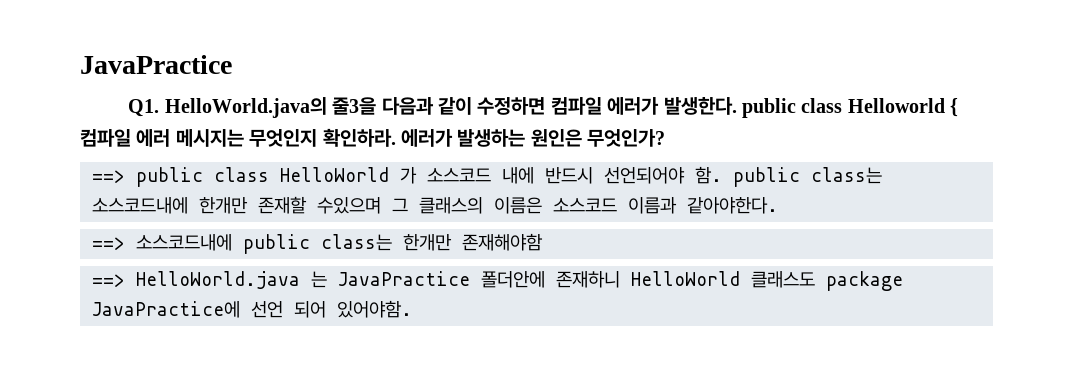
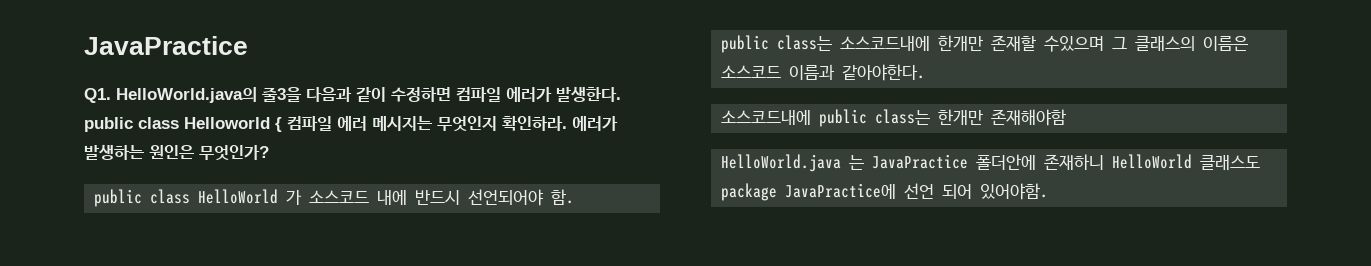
- ==> public class HelloWorld 가 소스코드 내에 반드시 선언되어야 함. public class는 소스코드내에 한개만 존재할 수있으며 그 클래스의 이름은 소스코드 이름과 같아야한다.
+ public class HelloWorld 가 소스코드 내에 반드시 선언되어야 함.
+ public class는 소스코드내에 한개만 존재할 수있으며 그 클래스의 이름은 소스코드 이름과 같아야한다.
- ==> 소스코드내에 public class는 한개만 존재해야함
+ 소스코드내에 public class는 한개만 존재해야함
- ==> HelloWorld.java 는 JavaPractice 폴더안에 존재하니 HelloWorld 클래스도 package JavaPractice에 선언 되어 있어야함.
+ HelloWorld.java 는 JavaPractice 폴더안에 존재하니 HelloWorld 클래스도 package JavaPractice에 선언 되어 있어야함.

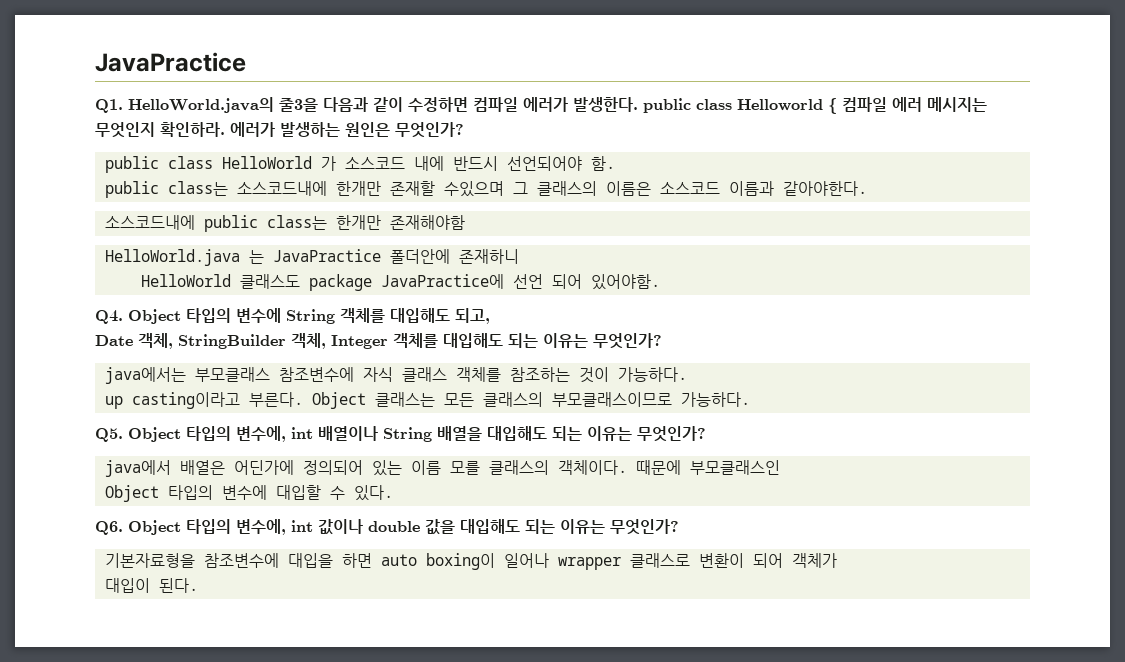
- HelloWorld.java 는 JavaPractice 폴더안에 존재하니 HelloWorld 클래스도 package JavaPractice에 선언 되어 있어야함.
+ HelloWorld.java 는 JavaPractice 폴더안에 존재하니
+ HelloWorld 클래스도 package JavaPractice에 선언 되어 있어야함.
+ Q4. Object 타입의 변수에 String 객체를 대입해도 되고,
+ Date 객체, StringBuilder 객체, Integer 객체를 대입해도 되는 이유는 무엇인가?
+ java에서는 부모클래스 참조변수에 자식 클래스 객체를 참조하는 것이 가능하다.
+ up casting이라고 부른다. Object 클래스는 모든 클래스의 부모클래스이므로 가능하다.
+ Q5. Object 타입의 변수에, int 배열이나 String 배열을 대입해도 되는 이유는 무엇인가?
+ java에서 배열은 어딘가에 정의되어 있는 이름 모를 클래스의 객체이다. 때문에 부모클래스인
+ Object 타입의 변수에 대입할 수 있다.
+ Q6. Object 타입의 변수에, int 값이나 double 값을 대입해도 되는 이유는 무엇인가?
+ 기본자료형을 참조변수에 대입을 하면 auto boxing이 일어나 wrapper 클래스로 변환이 되어 객체가
+ 대입이 된다.

